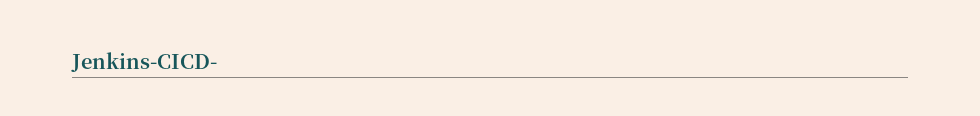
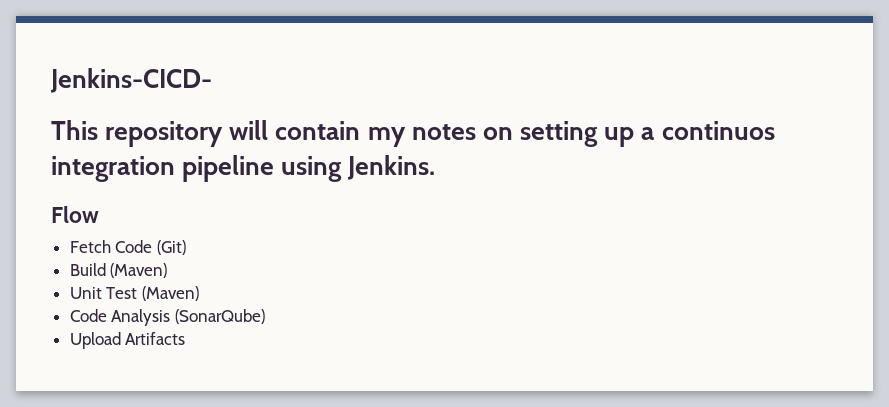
+ This repository will contain my notes on setting up a continuos integration pipeline using Jenkins.
+ Flow
+ Fetch Code (Git)
+ Build (Maven)
+ Unit Test (Maven)
+ Code Analysis (SonarQube)
+ Upload Artifacts

